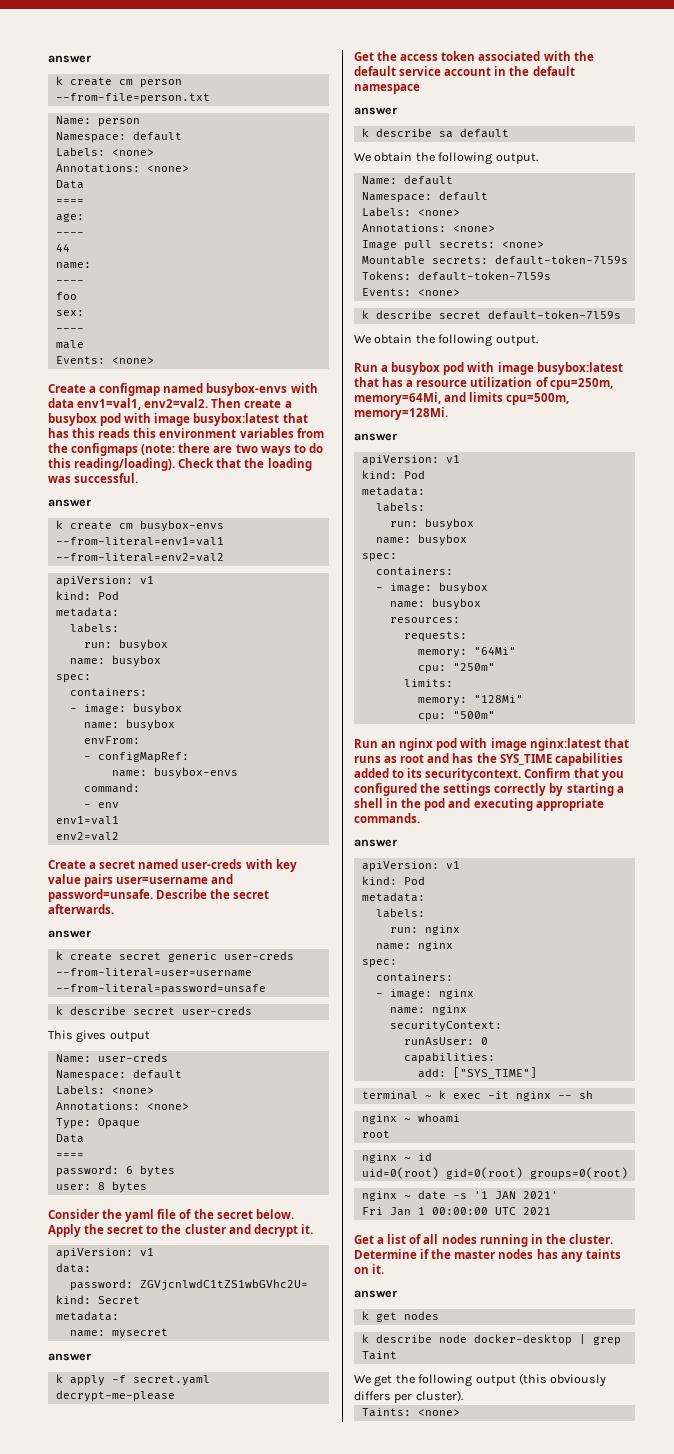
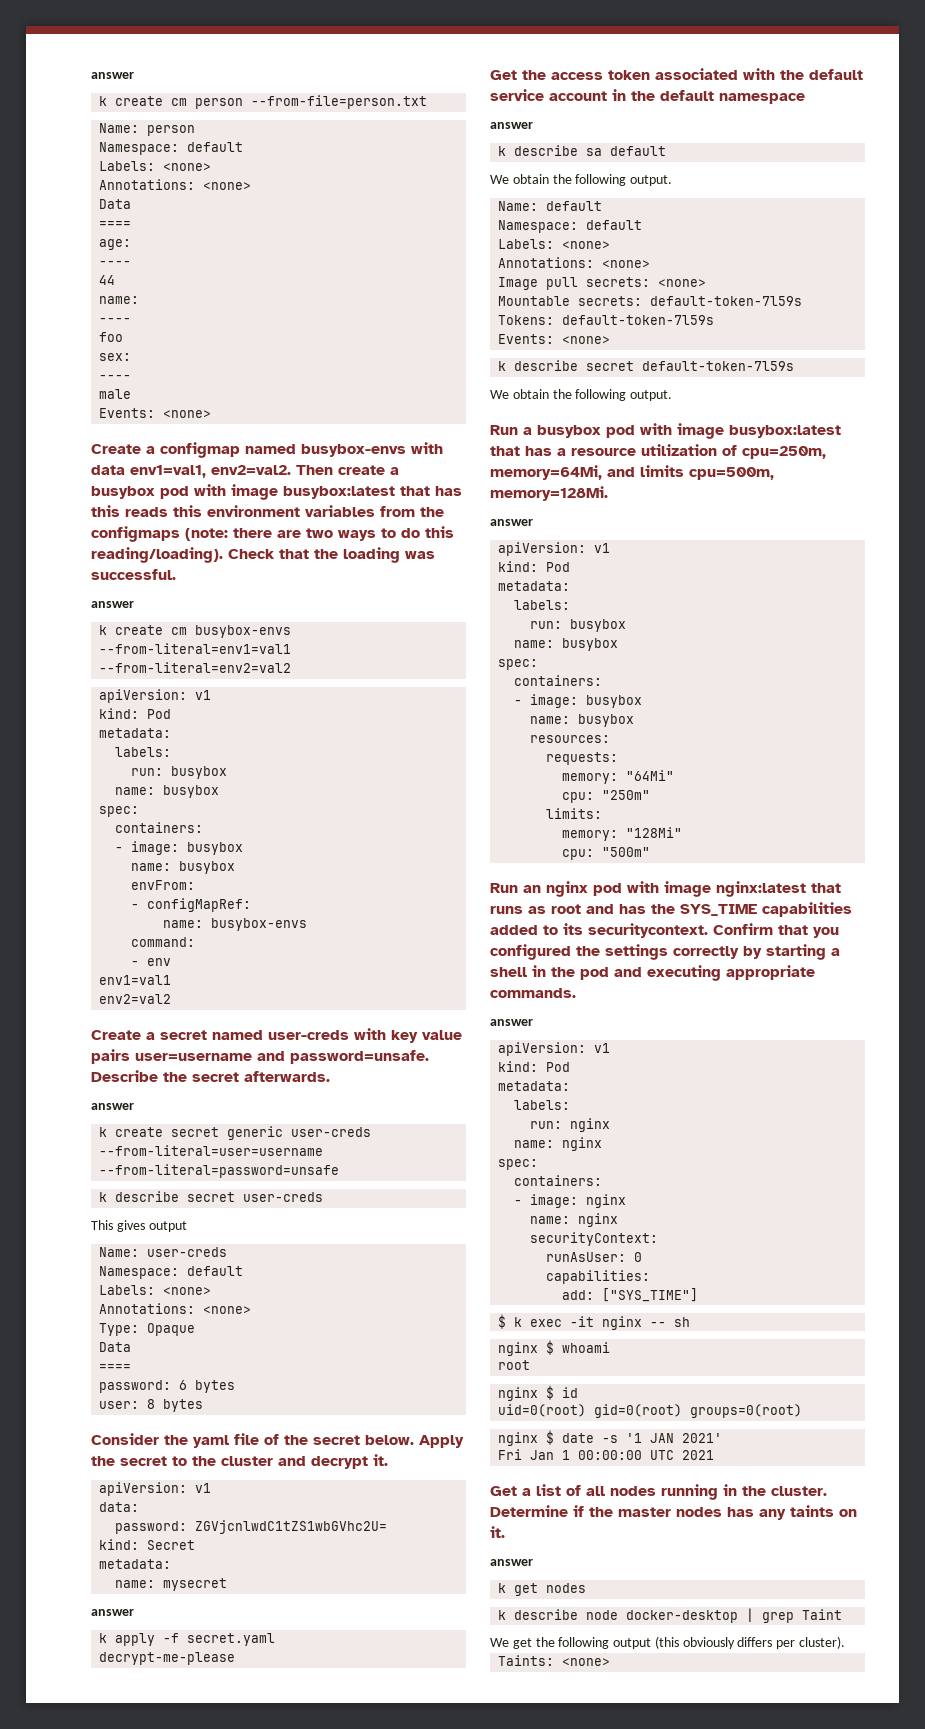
- terminal ~ k exec -it nginx -- sh
+ $ k exec -it nginx -- sh
- nginx ~ whoami
+ nginx $ whoami
- nginx ~ id
+ nginx $ id
- nginx ~ date -s '1 JAN 2021'
+ nginx $ date -s '1 JAN 2021'

